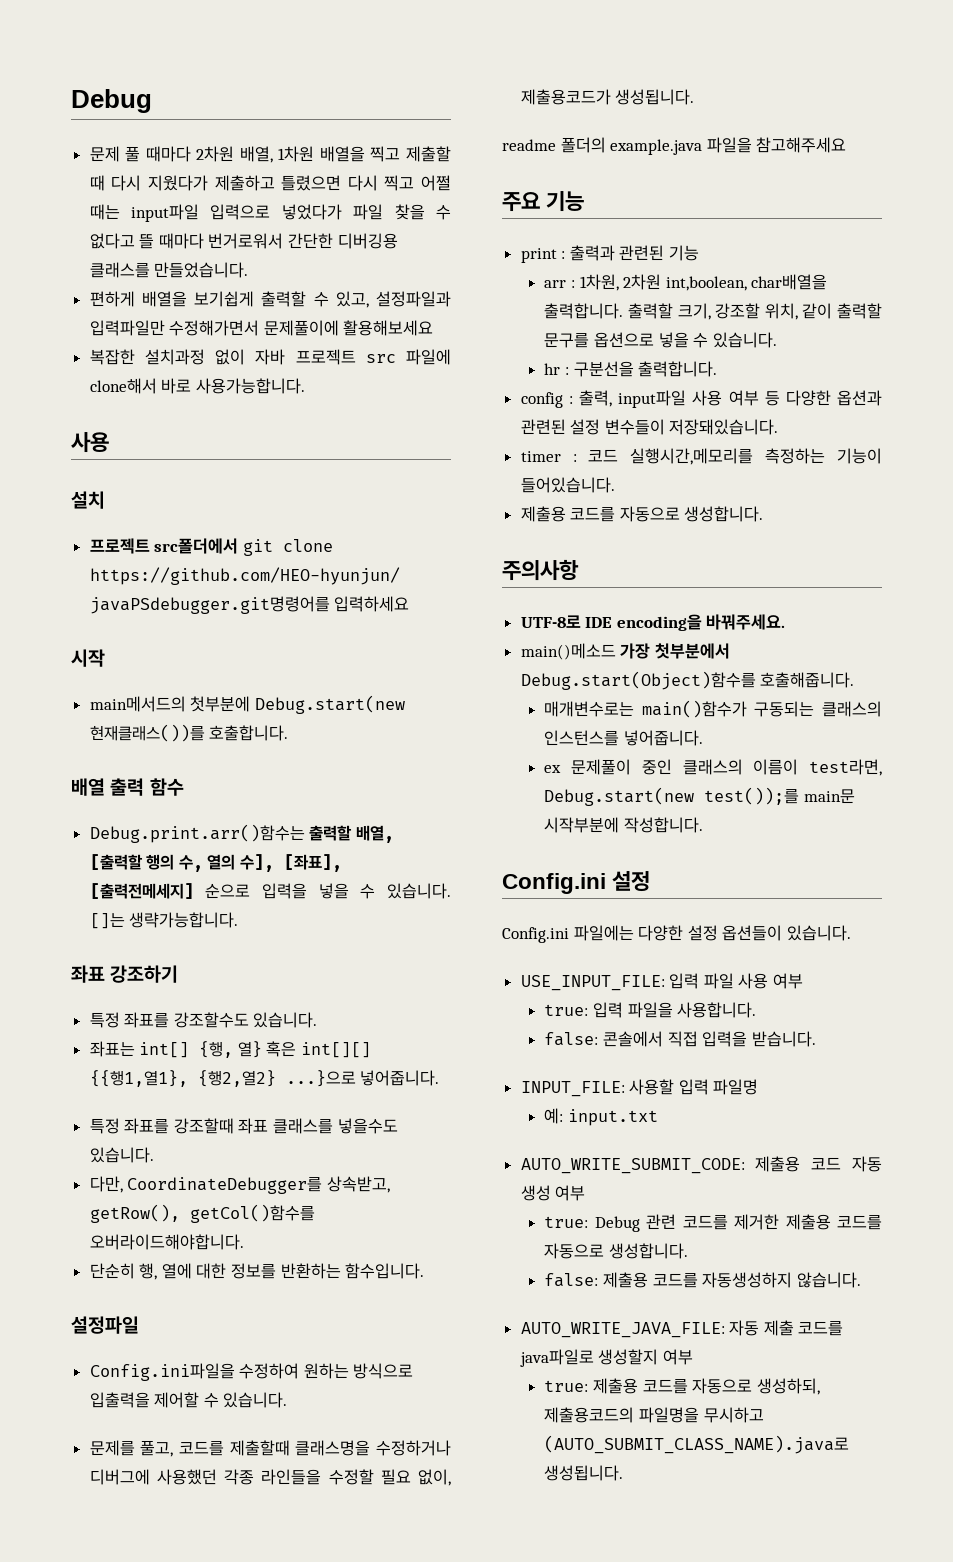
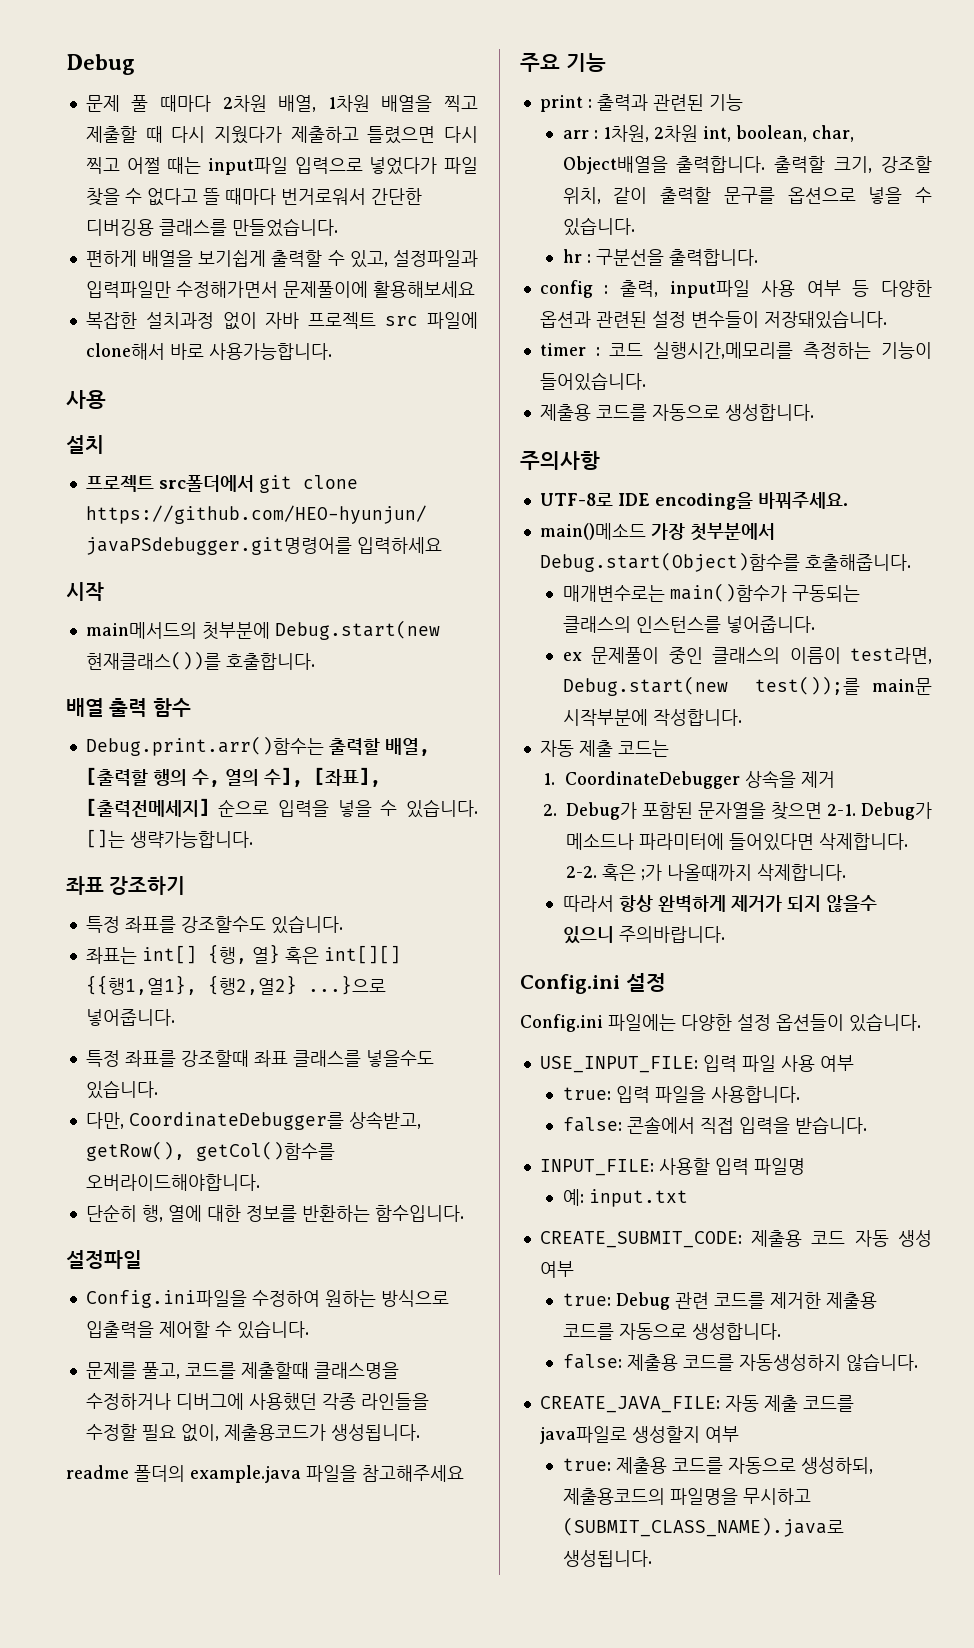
- arr : 1차원, 2차원 int,boolean, char배열을 출력합니다.
+ arr : 1차원, 2차원 int, boolean, char, Object배열을 출력합니다.
+ 자동 제출 코드는
+ 1. CoordinateDebugger 상속을 제거
+ 2. Debug가 포함된 문자열을 찾으면 2-1. Debug가 메소드나 파라미터에 들어있다면 삭제합니다. 2-2. 혹은 ;가 나올때까지 삭제합니다.
+ 따라서 항상 완벽하게 제거가 되지 않을수 있으니 주의바랍니다.
- AUTO_WRITE_SUBMIT_CODE: 제출용 코드 자동 생성 여부
+ CREATE_SUBMIT_CODE: 제출용 코드 자동 생성 여부
- AUTO_WRITE_JAVA_FILE: 자동 제출 코드를 java파일로 생성할지 여부
+ CREATE_JAVA_FILE: 자동 제출 코드를 java파일로 생성할지 여부
- true: 제출용 코드를 자동으로 생성하되, 제출용코드의 파일명을 무시하고 (AUTO_SUBMIT_CLASS_NAME).java로 생성됩니다.
+ true: 제출용 코드를 자동으로 생성하되, 제출용코드의 파일명을 무시하고 (SUBMIT_CLASS_NAME).java로 생성됩니다.

